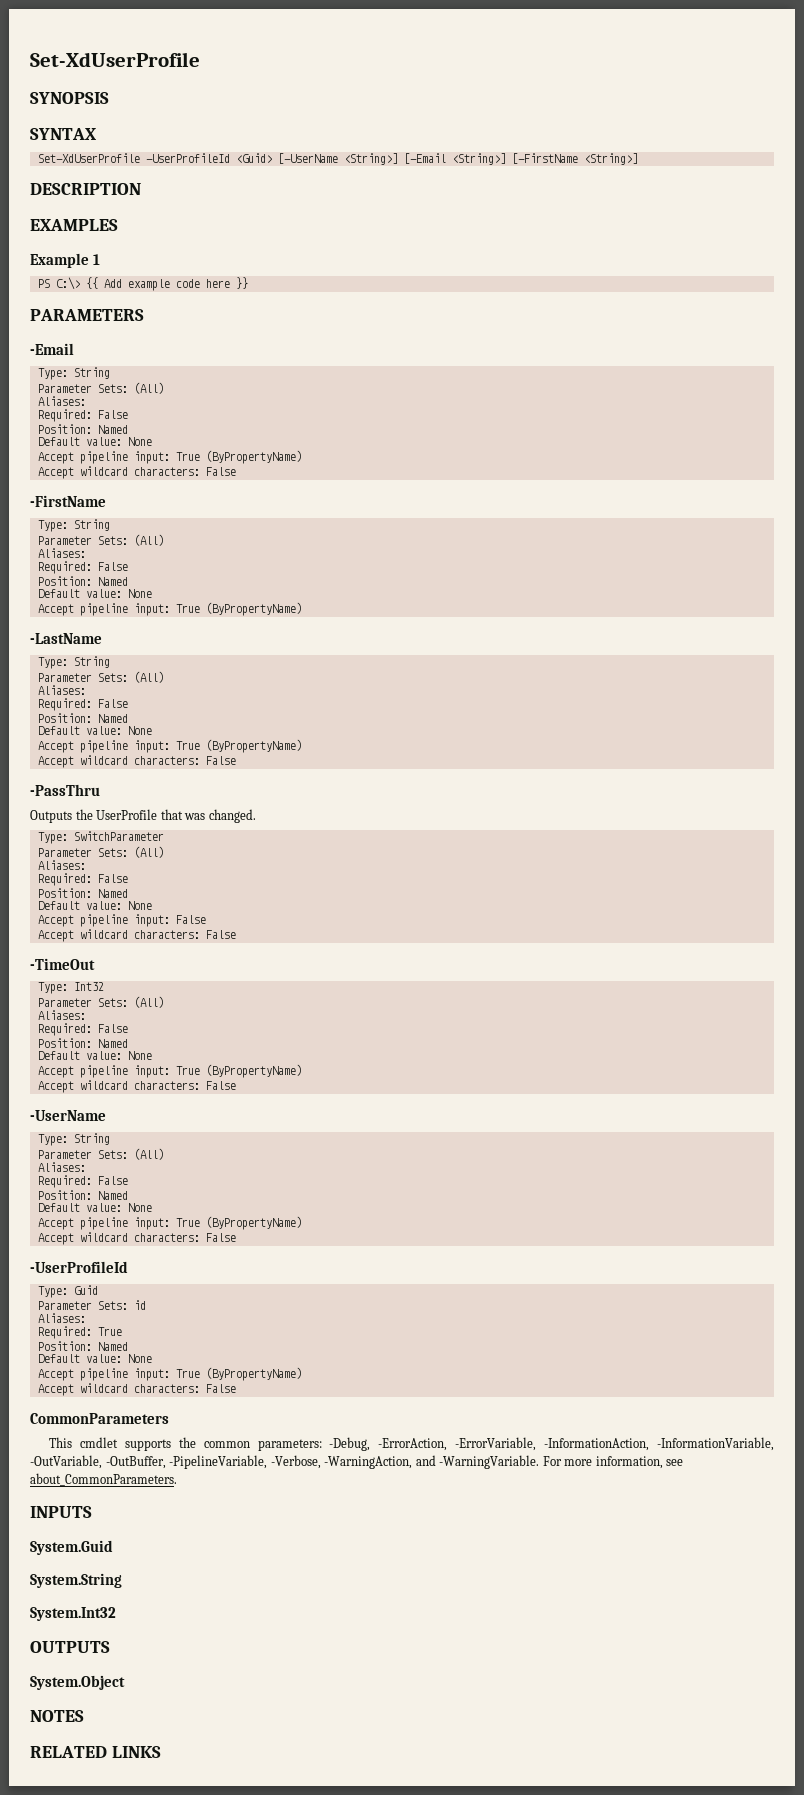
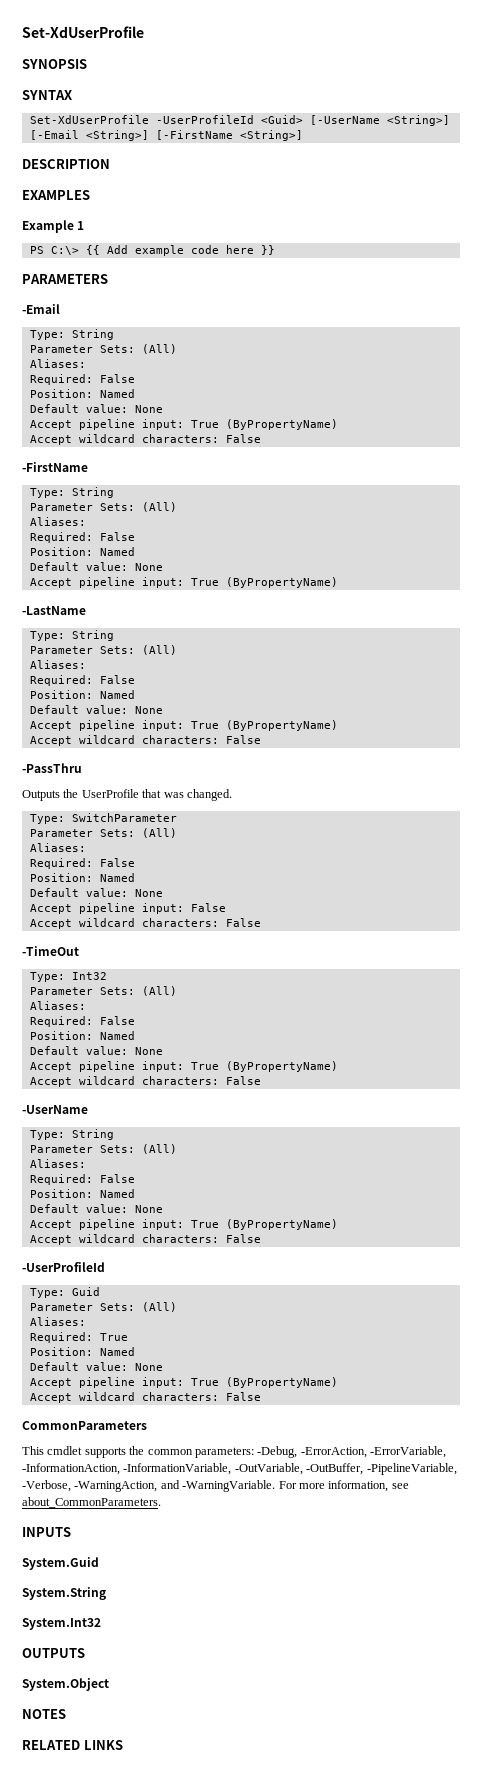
  Type: Guid
- Parameter Sets: id
+ Parameter Sets: (All)

